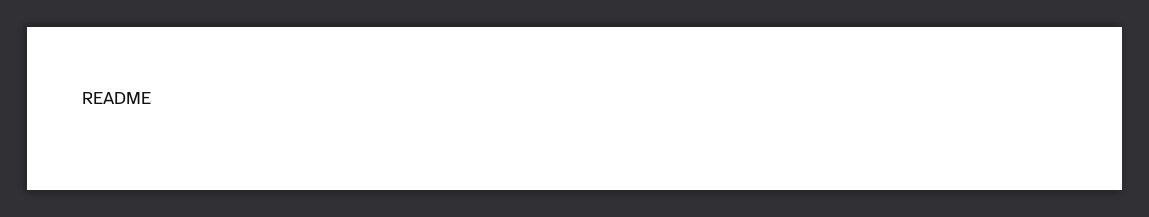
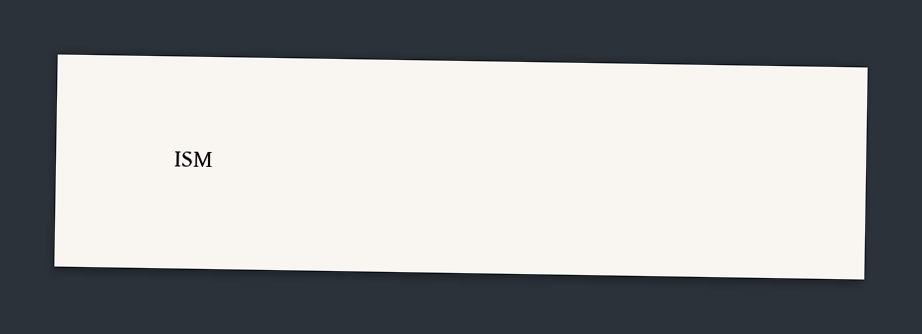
- README
+ ISM

